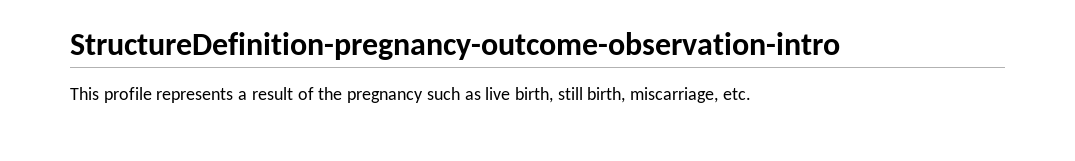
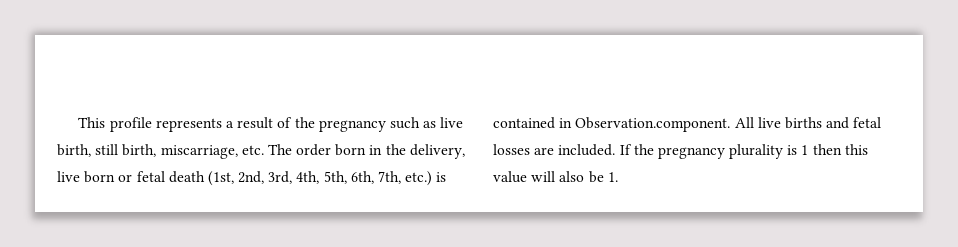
- StructureDefinition-pregnancy-outcome-observation-intro
- This profile represents a result of the pregnancy such as live birth, still birth, miscarriage, etc.
+ This profile represents a result of the pregnancy such as live birth, still birth, miscarriage, etc. The order born in the delivery, live born or fetal death (1st, 2nd, 3rd, 4th, 5th, 6th, 7th, etc.) is contained in Observation.component. All live births and fetal losses are included. If the pregnancy plurality is 1 then this value will also be 1.

